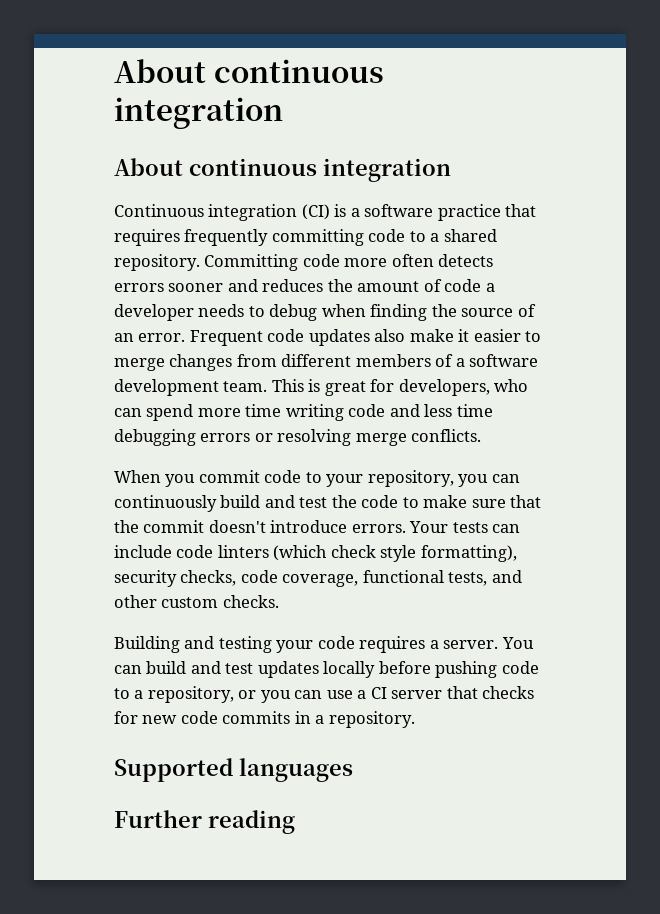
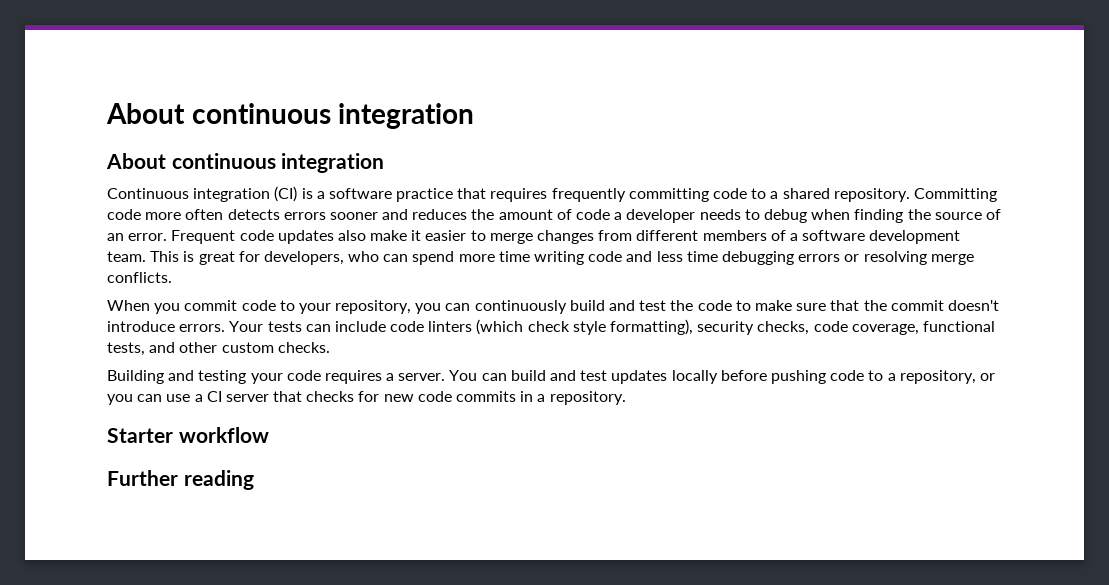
- Supported languages
+ Starter workflow

